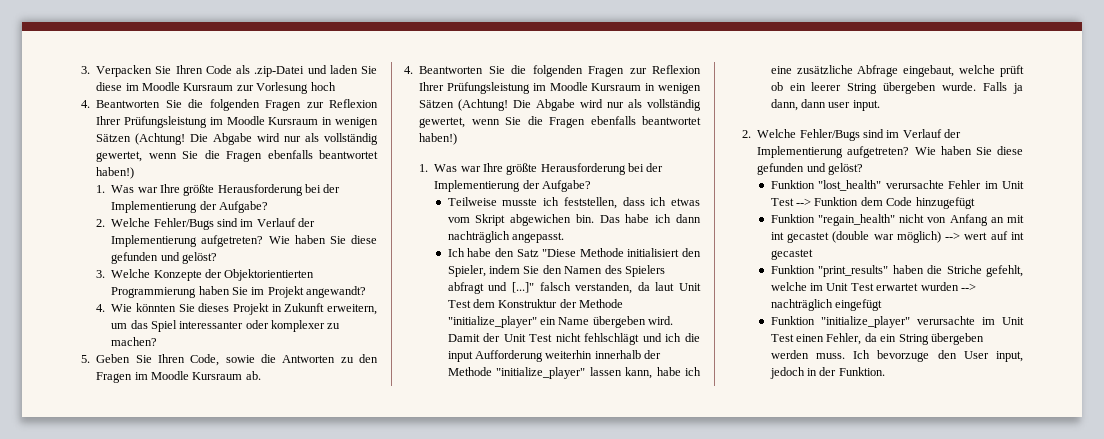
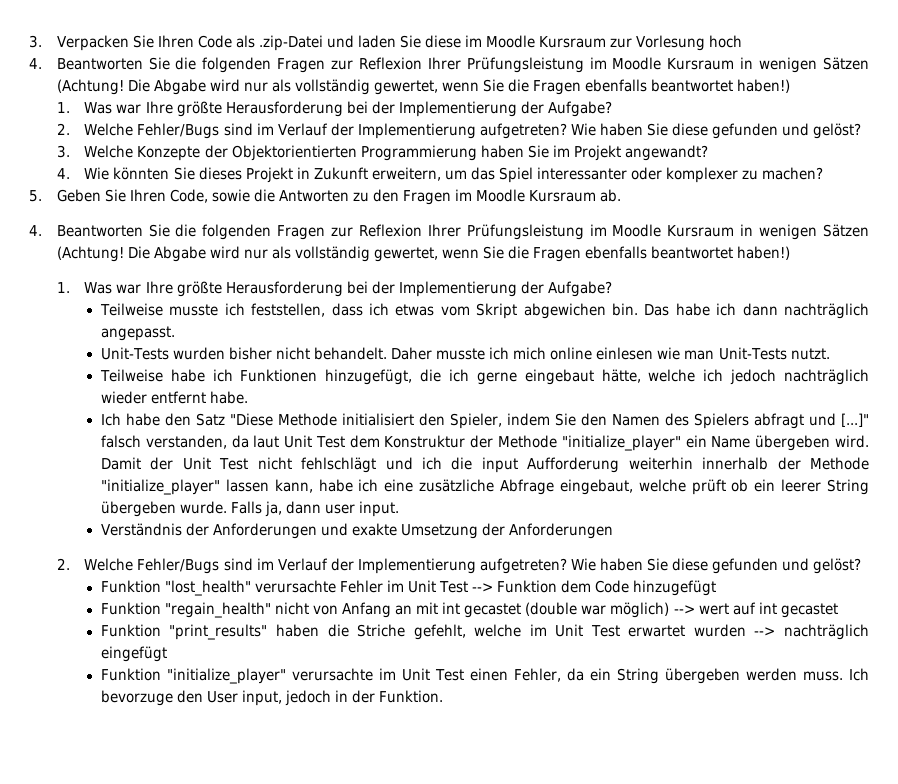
+ Unit-Tests wurden bisher nicht behandelt. Daher musste ich mich online einlesen wie man Unit-Tests nutzt.
+ Teilweise habe ich Funktionen hinzugefügt, die ich gerne eingebaut hätte, welche ich jedoch nachträglich wieder entfernt habe.
- Falls ja dann, dann user input.
+ Falls ja, dann user input.
+ Verständnis der Anforderungen und exakte Umsetzung der Anforderungen

